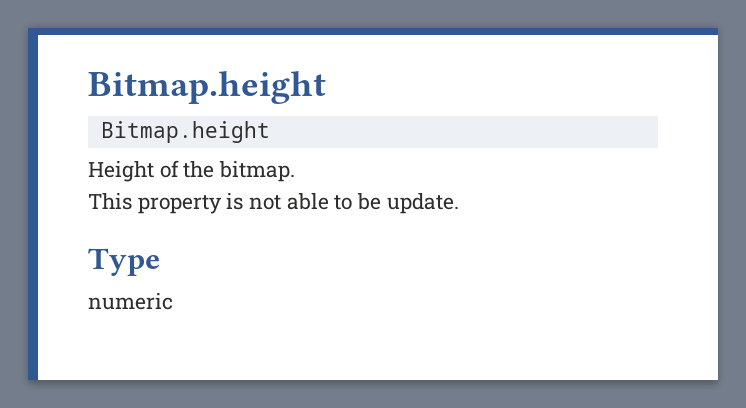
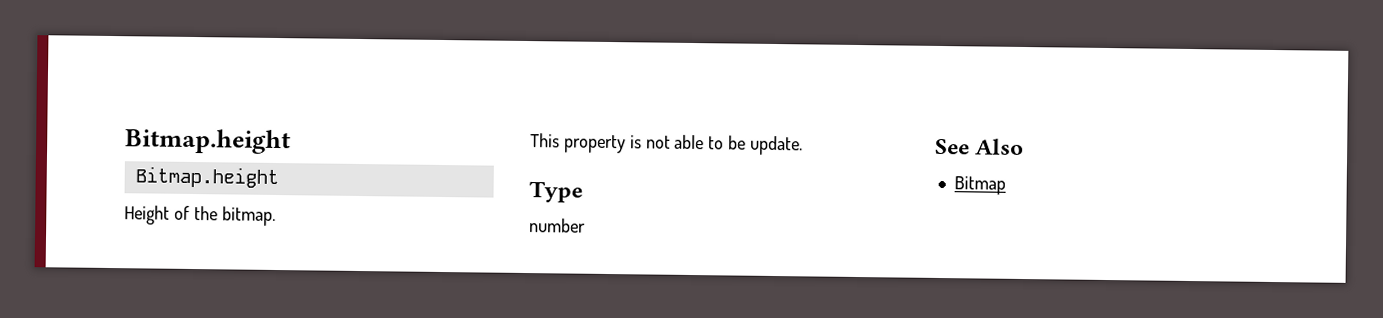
- numeric
+ number
+ See Also
+ Bitmap

